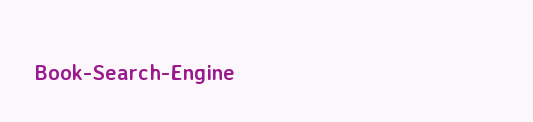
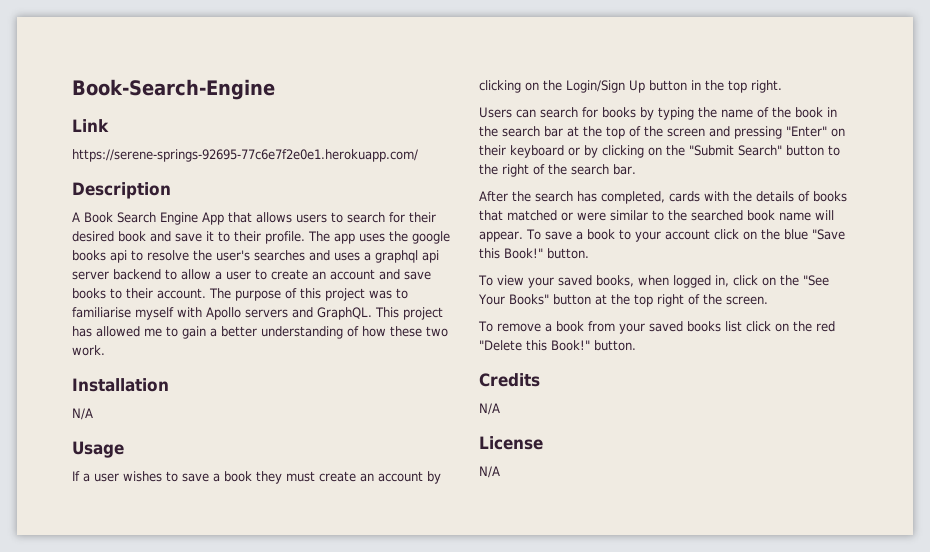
+ Link
+ https://serene-springs-92695-77c6e7f2e0e1.herokuapp.com/
+ Description
+ A Book Search Engine App that allows users to search for their desired book and save it to their profile. The app uses the google books api to resolve the user's searches and uses a graphql api server backend to allow a user to create an account and save books to their account. The purpose of this project was to familiarise myself with Apollo servers and GraphQL. This project has allowed me to gain a better understanding of how these two work.
+ Installation
+ N/A
+ Usage
+ If a user wishes to save a book they must create an account by clicking on the Login/Sign Up button in the top right.
+ Users can search for books by typing the name of the book in the search bar at the top of the screen and pressing "Enter" on their keyboard or by clicking on the "Submit Search" button to the right of the search bar.
+ After the search has completed, cards with the details of books that matched or were similar to the searched book name will appear. To save a book to your account click on the blue "Save this Book!" button.
+ To view your saved books, when logged in, click on the "See Your Books" button at the top right of the screen.
+ To remove a book from your saved books list click on the red "Delete this Book!" button.
+ Credits
+ N/A
+ License
+ N/A

